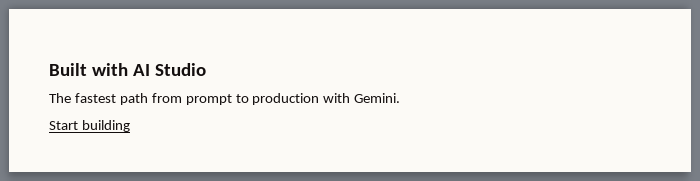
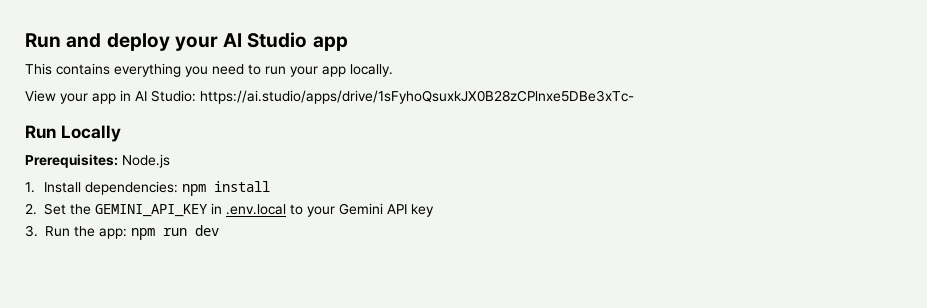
- Built with AI Studio
- The fastest path from prompt to production with Gemini.
- Start building
+ Run and deploy your AI Studio app
+ This contains everything you need to run your app locally.
+ View your app in AI Studio: https://ai.studio/apps/drive/1sFyhoQsuxkJX0B28zCPlnxe5DBe3xTc-
+ Run Locally
+ Prerequisites: Node.js
+ 1. Install dependencies: npm install
+ 2. Set the GEMINI_API_KEY in .env.local to your Gemini API key
+ 3. Run the app: npm run dev

